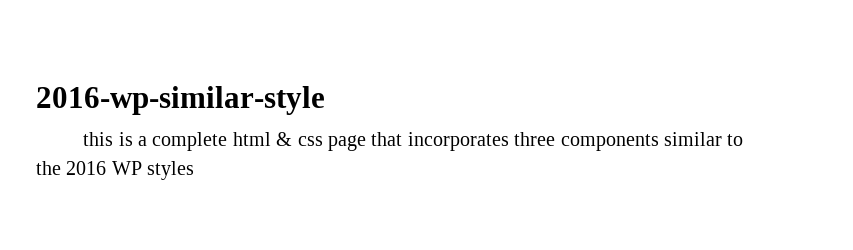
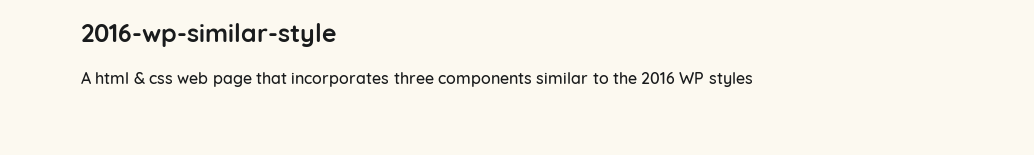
- this is a complete html & css page that incorporates three components similar to the 2016 WP styles
+ A html & css web page that incorporates three components similar to the 2016 WP styles

